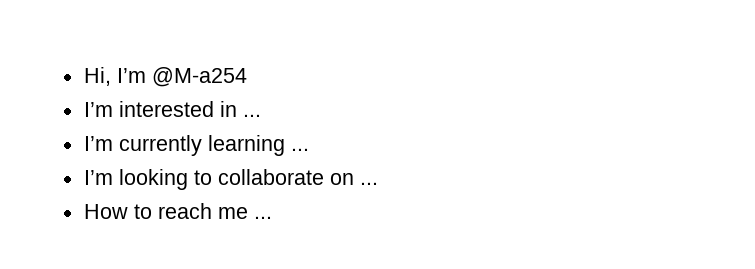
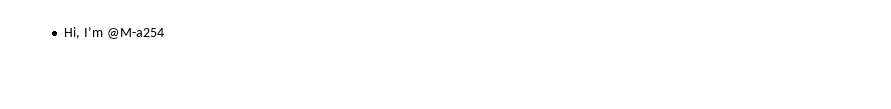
- I’m interested in ...
- I’m currently learning ...
- I’m looking to collaborate on ...
- How to reach me ...

